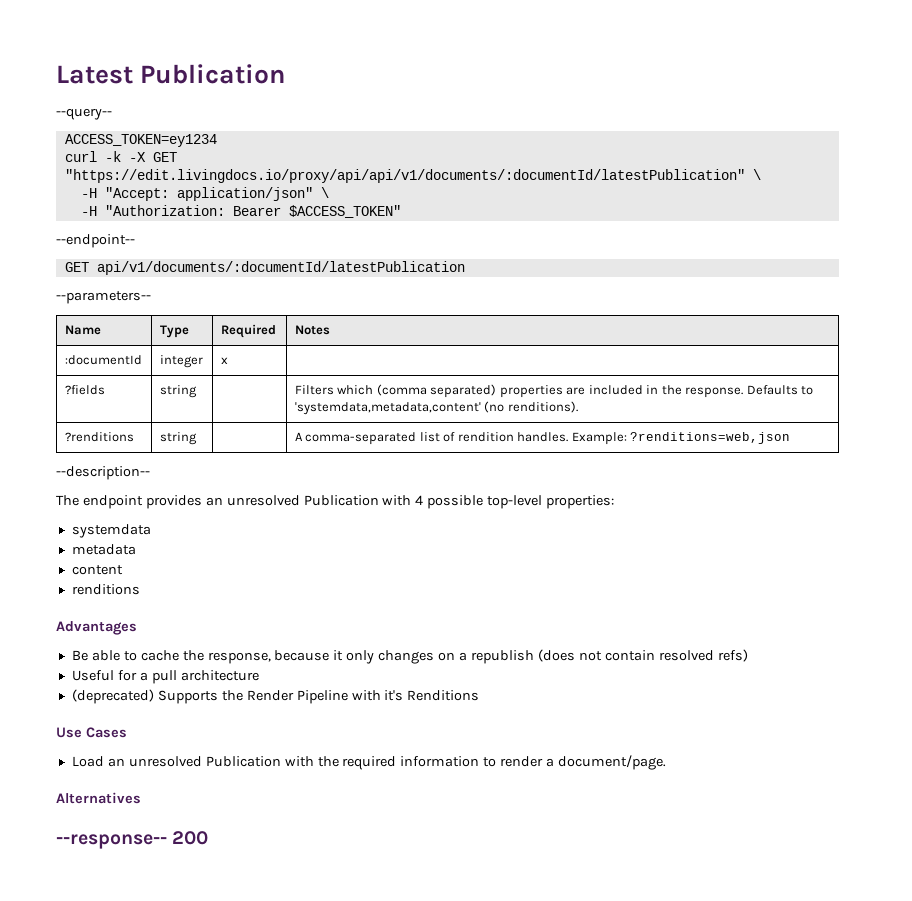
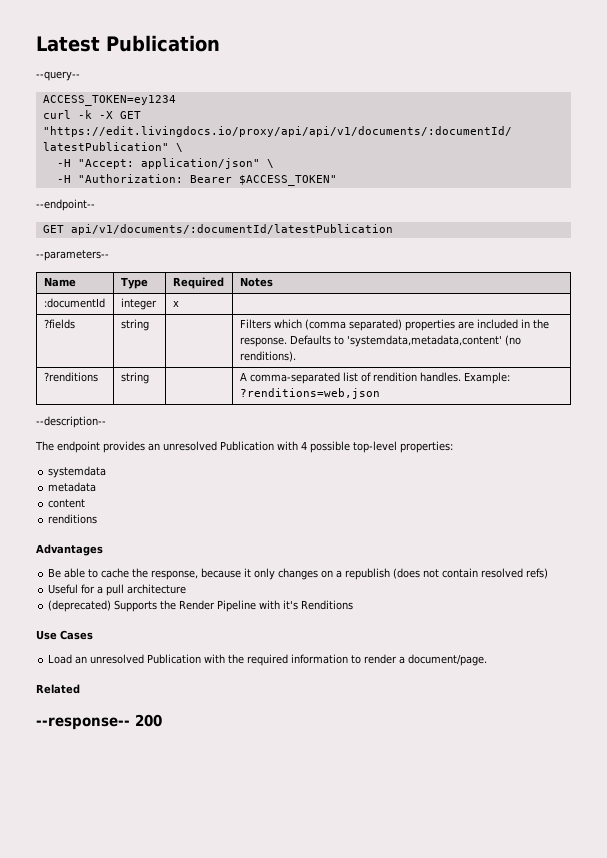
- Alternatives
+ Related

